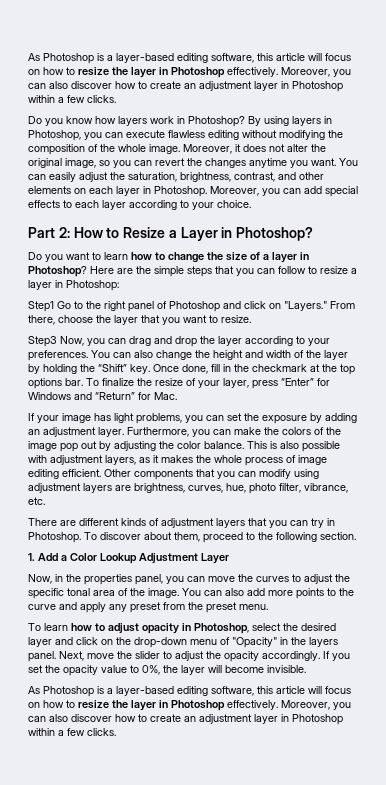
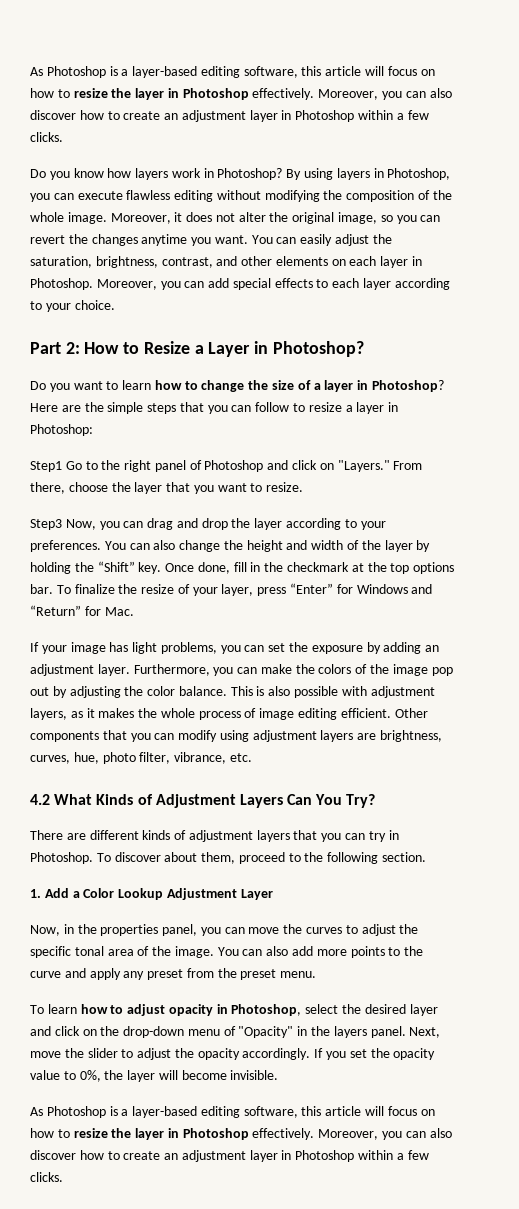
+ 4.2 What Kinds of Adjustment Layers Can You Try?

